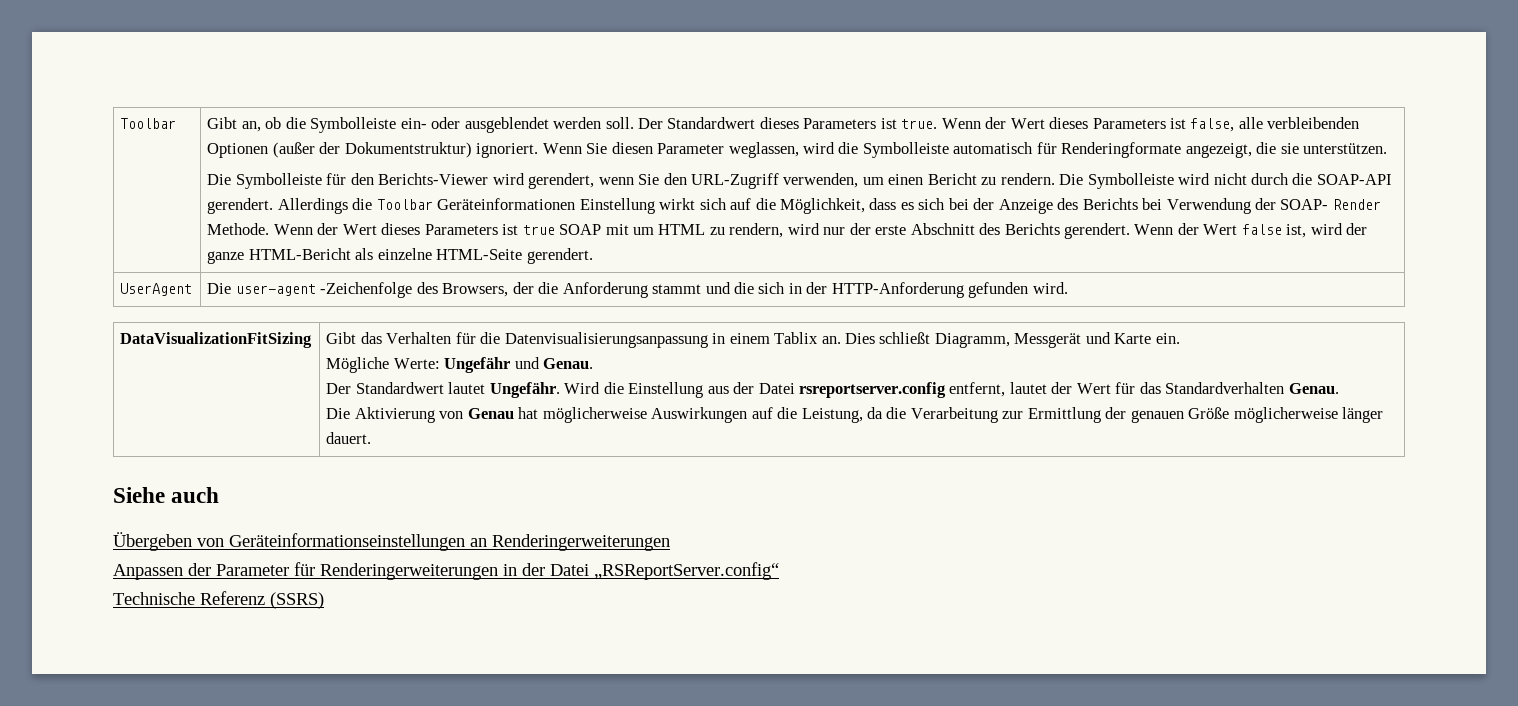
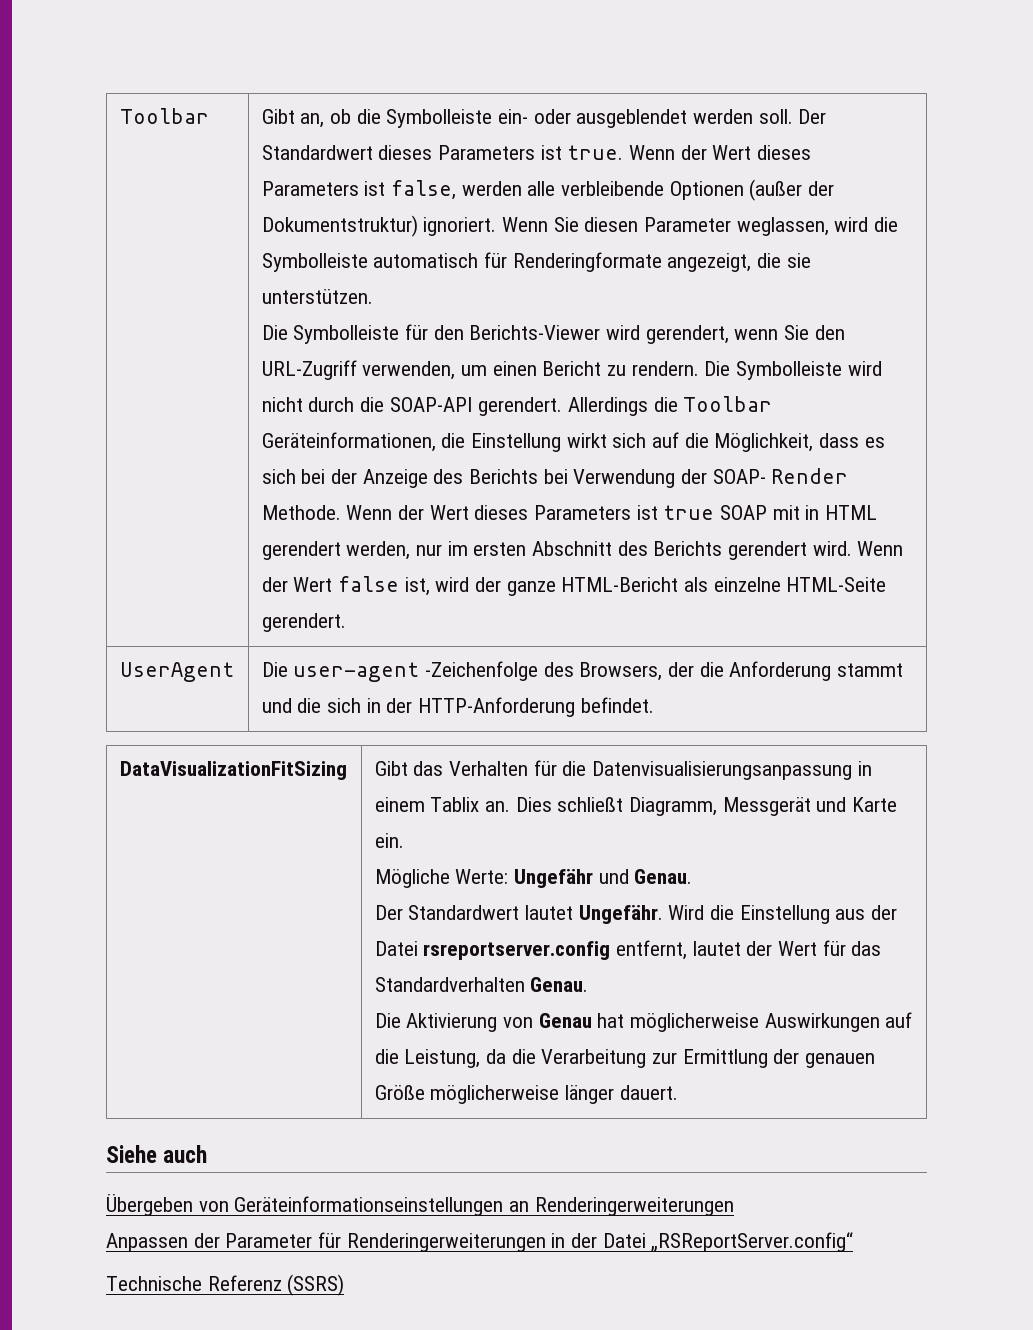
- Wenn der Wert dieses Parameters ist false, alle verbleibenden Optionen (außer der Dokumentstruktur) ignoriert.
+ Wenn der Wert dieses Parameters ist false, werden alle verbleibende Optionen (außer der Dokumentstruktur) ignoriert.
- Allerdings die Toolbar Geräteinformationen Einstellung wirkt sich auf die Möglichkeit, dass es sich bei der Anzeige des Berichts bei Verwendung der SOAP- Render Methode.
+ Allerdings die Toolbar Geräteinformationen, die Einstellung wirkt sich auf die Möglichkeit, dass es sich bei der Anzeige des Berichts bei Verwendung der SOAP- Render Methode.
- Wenn der Wert dieses Parameters ist true SOAP mit um HTML zu rendern, wird nur der erste Abschnitt des Berichts gerendert.
+ Wenn der Wert dieses Parameters ist true SOAP mit in HTML gerendert werden, nur im ersten Abschnitt des Berichts gerendert wird.
- UserAgent | Die user-agent -Zeichenfolge des Browsers, der die Anforderung stammt und die sich in der HTTP-Anforderung gefunden wird.
+ UserAgent | Die user-agent -Zeichenfolge des Browsers, der die Anforderung stammt und die sich in der HTTP-Anforderung befindet.

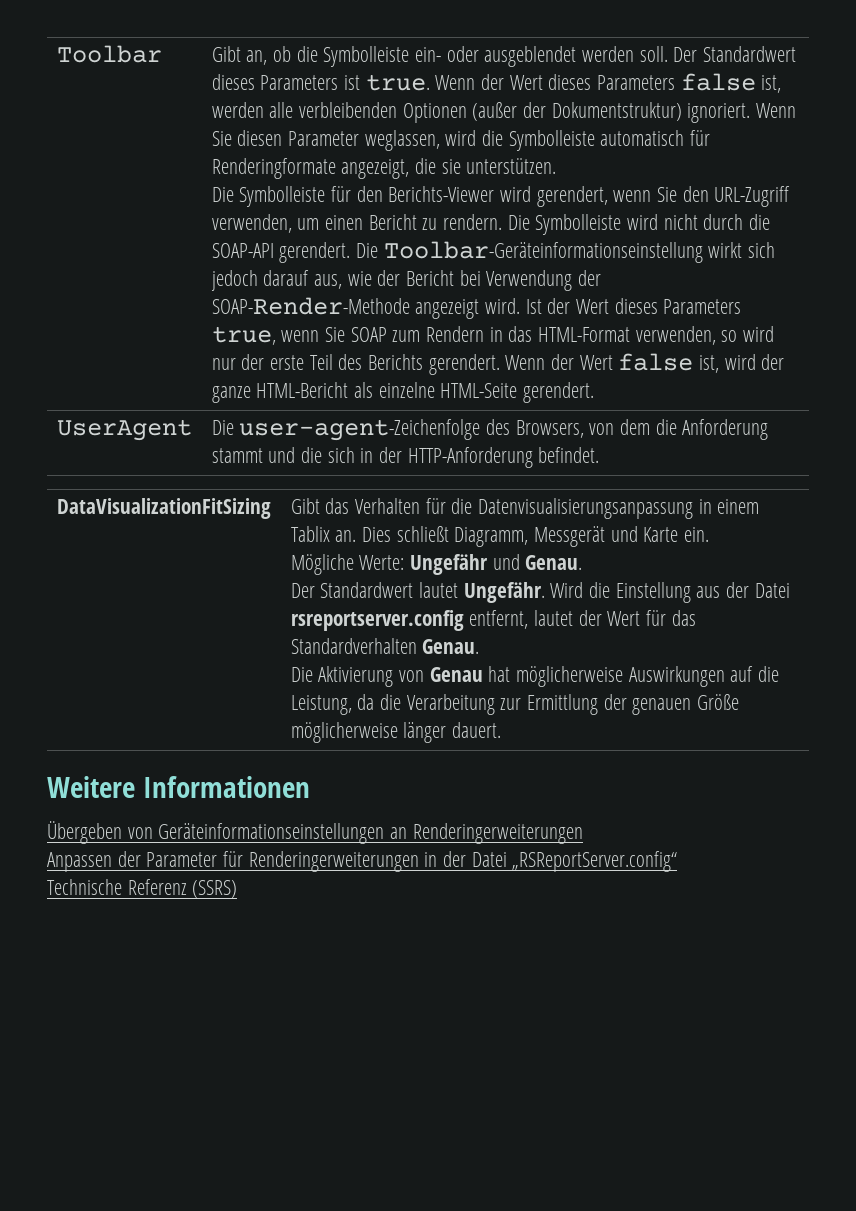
- Wenn der Wert dieses Parameters ist false, werden alle verbleibende Optionen (außer der Dokumentstruktur) ignoriert.
+ Wenn der Wert dieses Parameters false ist, werden alle verbleibenden Optionen (außer der Dokumentstruktur) ignoriert.
- Allerdings die Toolbar Geräteinformationen, die Einstellung wirkt sich auf die Möglichkeit, dass es sich bei der Anzeige des Berichts bei Verwendung der SOAP- Render Methode. Wenn der Wert dieses Parameters ist true SOAP mit in HTML gerendert werden, nur im ersten Abschnitt des Berichts gerendert wird.
+ Die Toolbar-Geräteinformationseinstellung wirkt sich jedoch darauf aus, wie der Bericht bei Verwendung der SOAP-Render-Methode angezeigt wird. Ist der Wert dieses Parameters true, wenn Sie SOAP zum Rendern in das HTML-Format verwenden, so wird nur der erste Teil des Berichts gerendert.
- UserAgent | Die user-agent -Zeichenfolge des Browsers, der die Anforderung stammt und die sich in der HTTP-Anforderung befindet.
+ UserAgent | Die user-agent-Zeichenfolge des Browsers, von dem die Anforderung stammt und die sich in der HTTP-Anforderung befindet.
- Siehe auch
+ Weitere Informationen

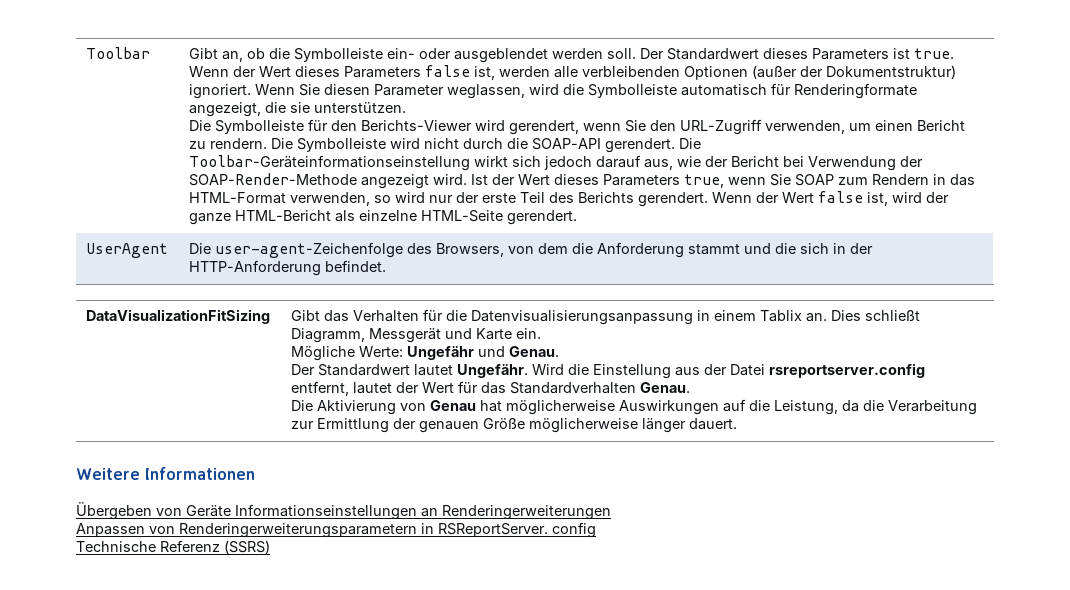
- Übergeben von Geräteinformationseinstellungen an Renderingerweiterungen
+ Übergeben von Geräte Informationseinstellungen an Renderingerweiterungen
- Anpassen der Parameter für Renderingerweiterungen in der Datei „RSReportServer.config“
+ Anpassen von Renderingerweiterungsparametern in RSReportServer. config

